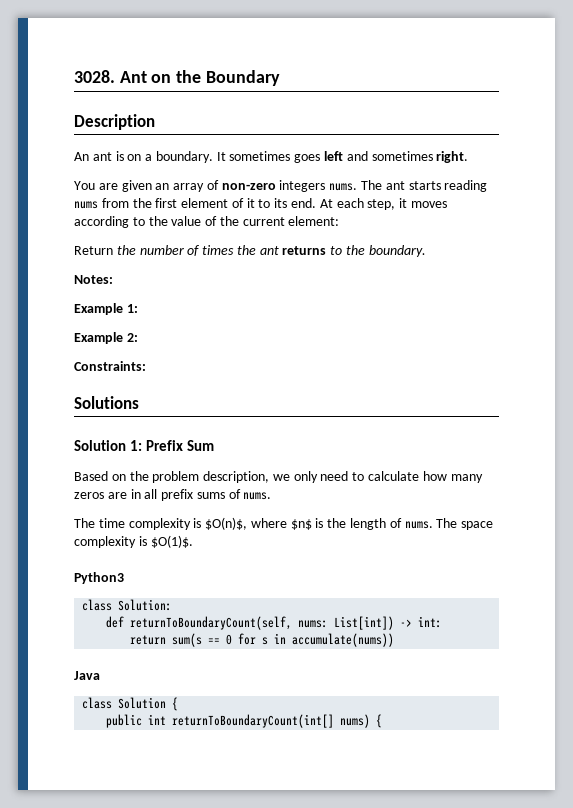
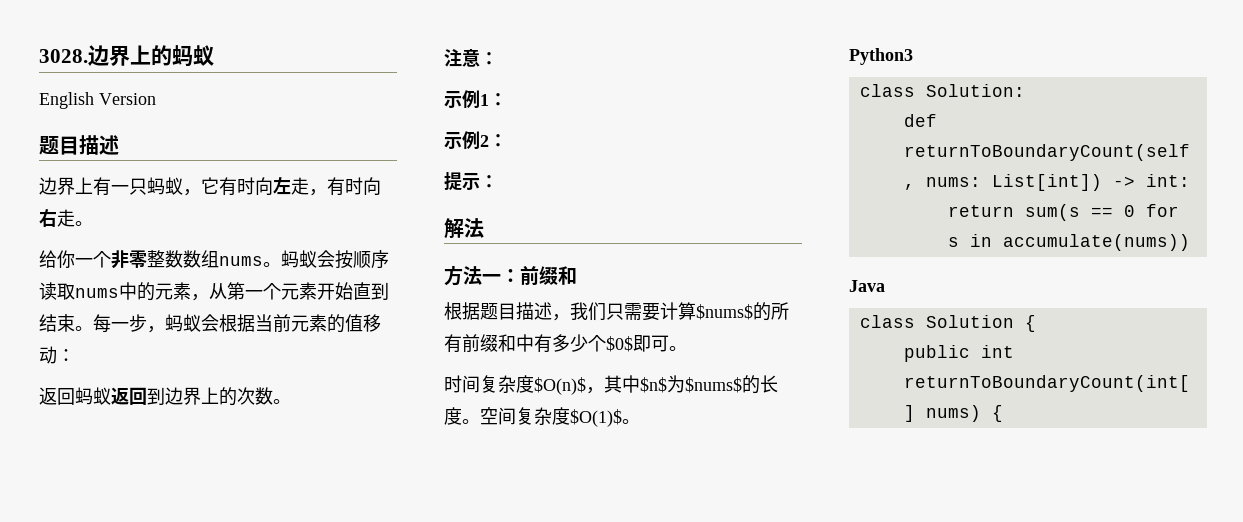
- Ant on the Boundary
- Description
- An ant is on a boundary. It sometimes goes left and sometimes right.
- You are given an array of non-zero integers nums. The ant starts reading nums from the first element of it to its end. At each step, it moves according to the value of the current element:
- Return the number of times the ant returns to the boundary.
- Notes:
- Example 1:
- Example 2:
- Constraints:
- Solutions
- Solution 1: Prefix Sum
- Based on the problem description, we only need to calculate how many zeros are in all prefix sums of nums.
- The time complexity is $O(n)$, where $n$ is the length of nums. The space complexity is $O(1)$.
+ 边界上的蚂蚁
+ English Version
+ 题目描述
+ 边界上有一只蚂蚁，它有时向左走，有时向右走。
+ 给你一个非零整数数组nums。蚂蚁会按顺序读取nums中的元素，从第一个元素开始直到结束。每一步，蚂蚁会根据当前元素的值移动：
+ 返回蚂蚁返回到边界上的次数。
+ 注意：
+ 示例1：
+ 示例2：
+ 提示：
+ 解法
+ 方法一：前缀和
+ 根据题目描述，我们只需要计算$nums$的所有前缀和中有多少个$0$即可。
+ 时间复杂度$O(n)$，其中$n$为$nums$的长度。空间复杂度$O(1)$。

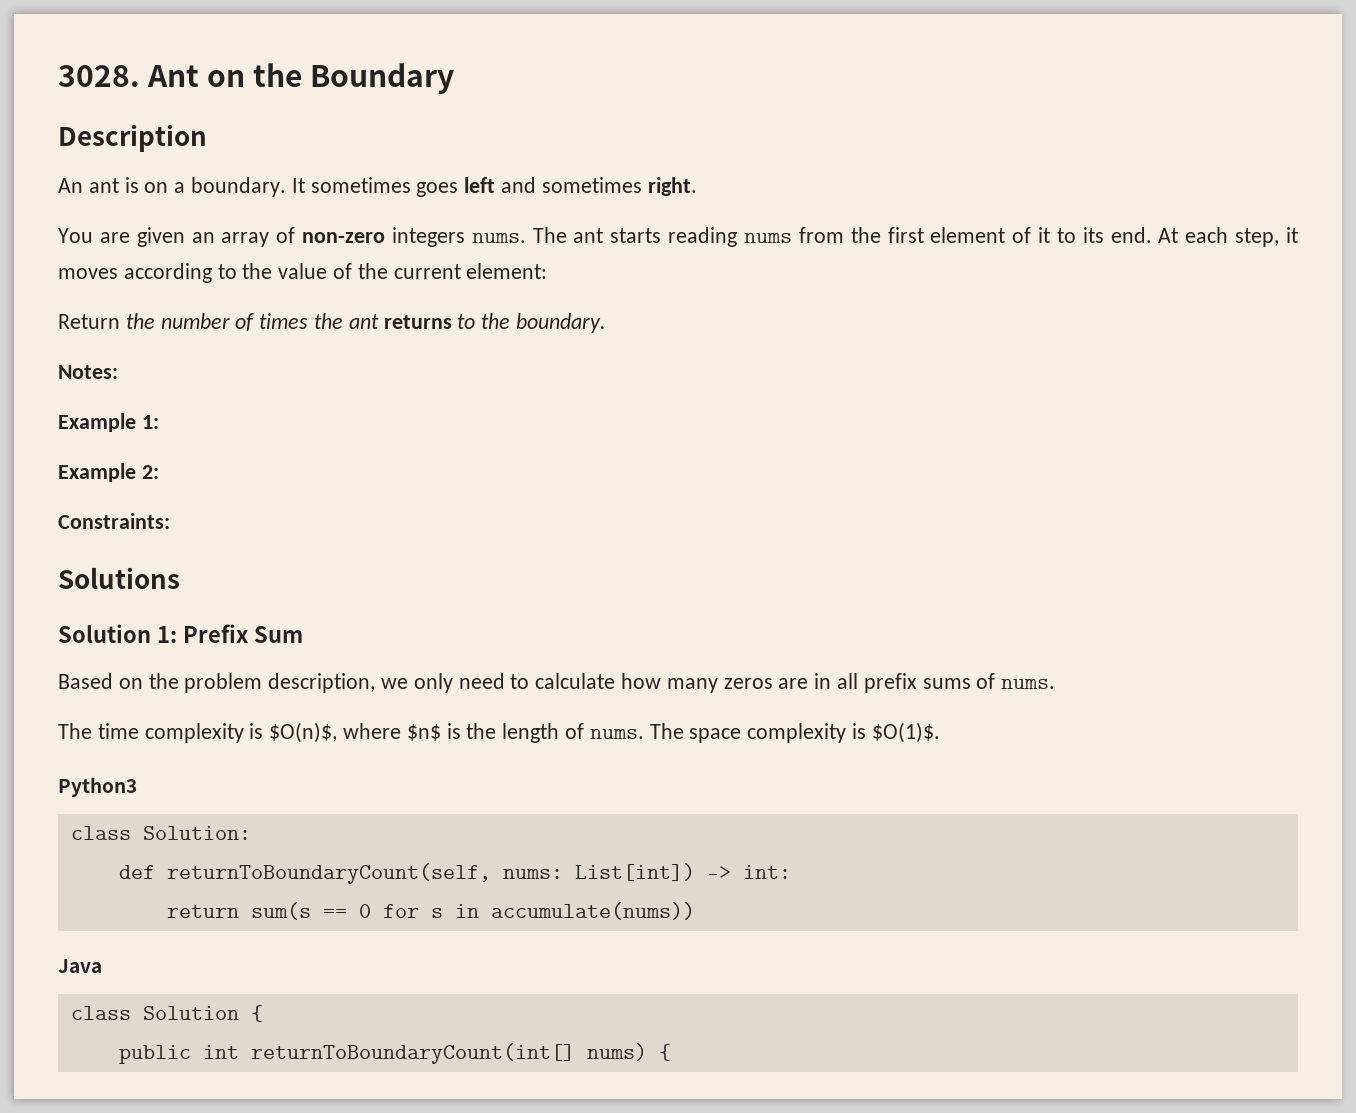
- 边界上的蚂蚁
- English Version
- 题目描述
- 边界上有一只蚂蚁，它有时向左走，有时向右走。
- 给你一个非零整数数组nums。蚂蚁会按顺序读取nums中的元素，从第一个元素开始直到结束。每一步，蚂蚁会根据当前元素的值移动：
- 返回蚂蚁返回到边界上的次数。
- 注意：
- 示例1：
- 示例2：
- 提示：
- 解法
- 方法一：前缀和
- 根据题目描述，我们只需要计算$nums$的所有前缀和中有多少个$0$即可。
- 时间复杂度$O(n)$，其中$n$为$nums$的长度。空间复杂度$O(1)$。
+ Ant on the Boundary
+ Description
+ An ant is on a boundary. It sometimes goes left and sometimes right.
+ You are given an array of non-zero integers nums. The ant starts reading nums from the first element of it to its end. At each step, it moves according to the value of the current element:
+ Return the number of times the ant returns to the boundary.
+ Notes:
+ Example 1:
+ Example 2:
+ Constraints:
+ Solutions
+ Solution 1: Prefix Sum
+ Based on the problem description, we only need to calculate how many zeros are in all prefix sums of nums.
+ The time complexity is $O(n)$, where $n$ is the length of nums. The space complexity is $O(1)$.

